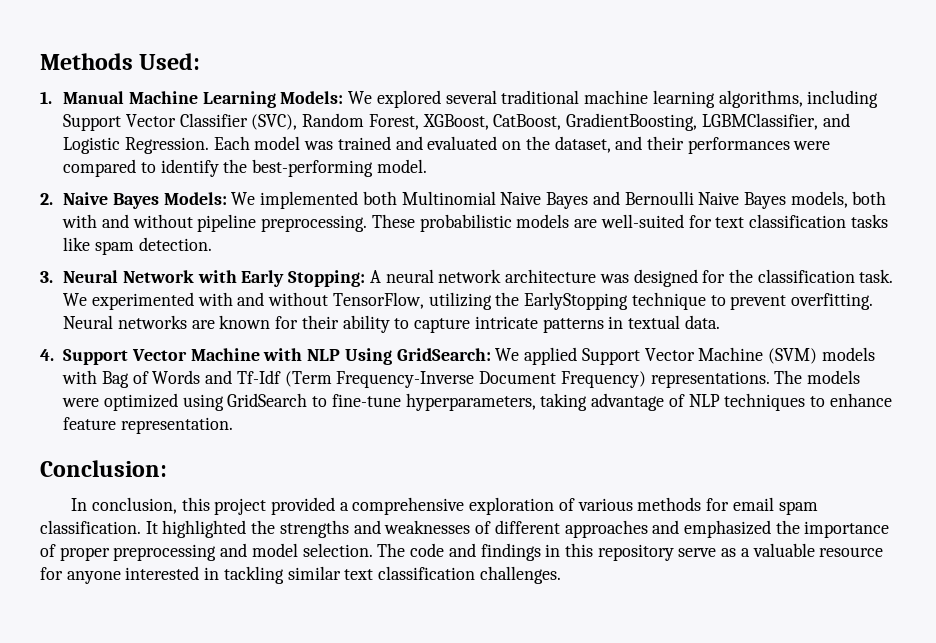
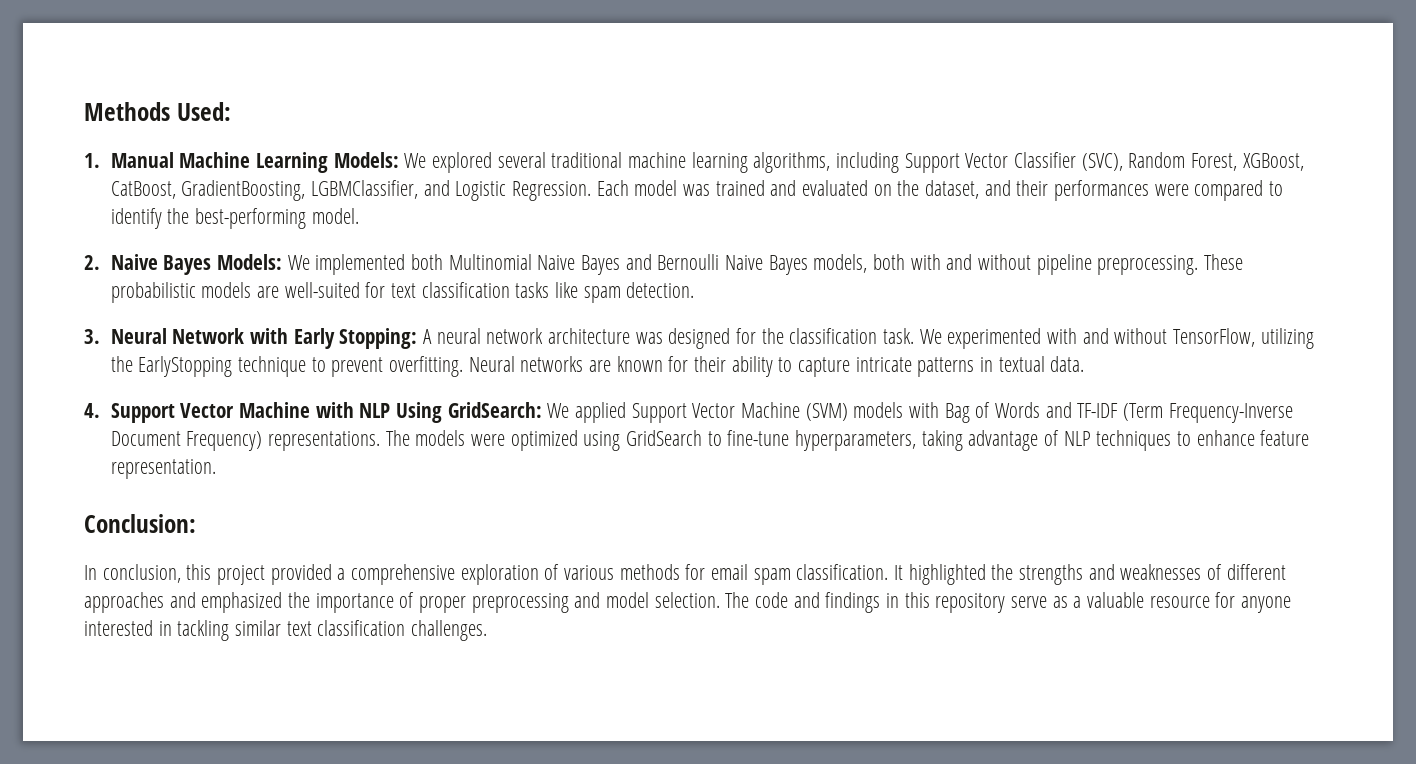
- 4. Support Vector Machine with NLP Using GridSearch: We applied Support Vector Machine (SVM) models with Bag of Words and Tf-Idf (Term Frequency-Inverse Document Frequency) representations.
+ 4. Support Vector Machine with NLP Using GridSearch: We applied Support Vector Machine (SVM) models with Bag of Words and TF-IDF (Term Frequency-Inverse Document Frequency) representations.

